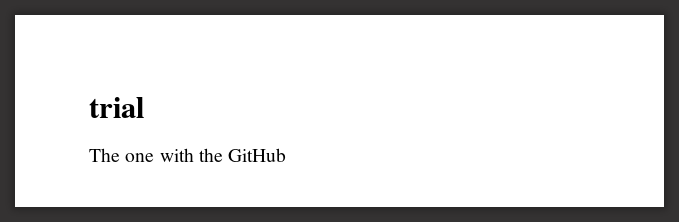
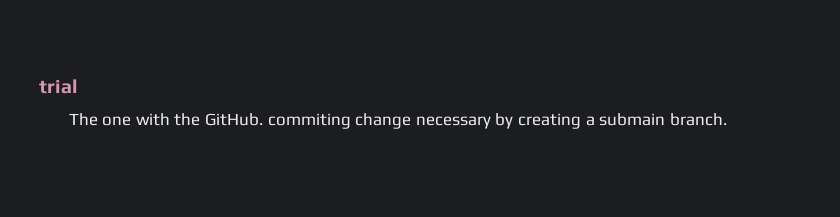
- The one with the GitHub
+ The one with the GitHub. commiting change necessary by creating a submain branch.

